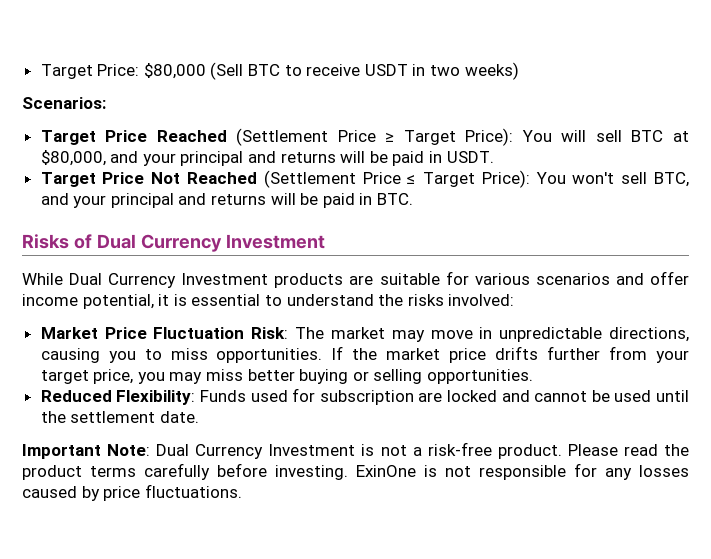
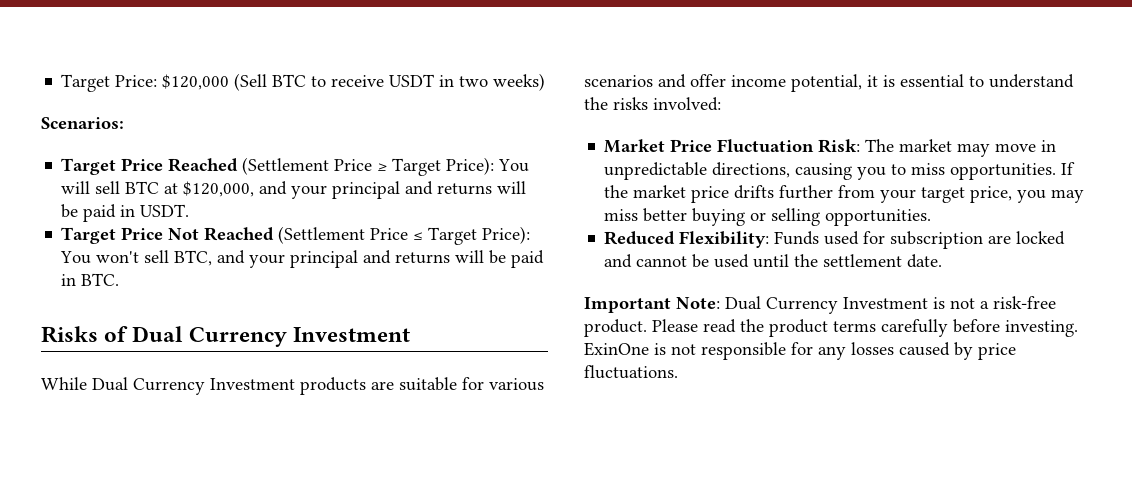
- Target Price: $80,000 (Sell BTC to receive USDT in two weeks)
+ Target Price: $120,000 (Sell BTC to receive USDT in two weeks)
- Target Price Reached (Settlement Price ≥ Target Price): You will sell BTC at $80,000, and your principal and returns will be paid in USDT.
+ Target Price Reached (Settlement Price ≥ Target Price): You will sell BTC at $120,000, and your principal and returns will be paid in USDT.

